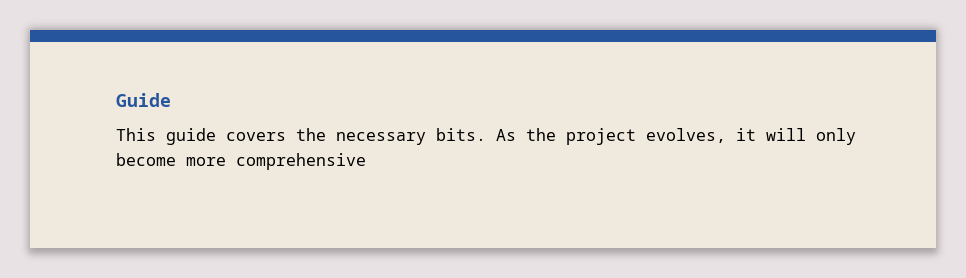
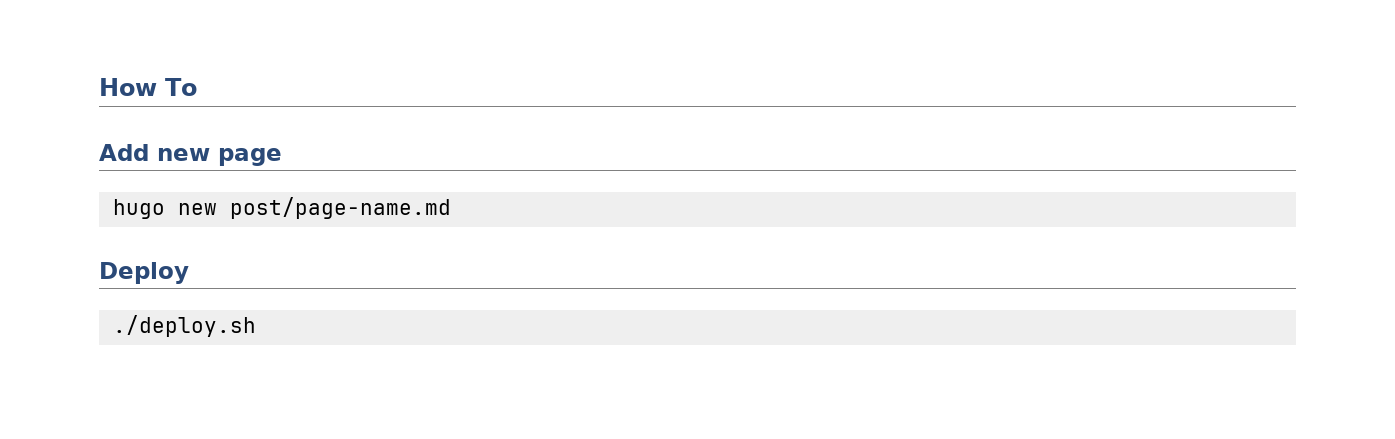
- Guide
- This guide covers the necessary bits. As the project evolves, it will only become more comprehensive
+ How To
+ Add new page
+ hugo new post/page-name.md
+ Deploy
+ ./deploy.sh

